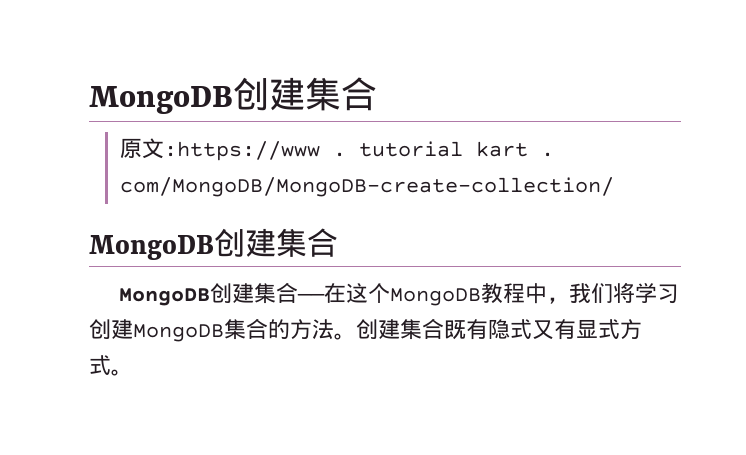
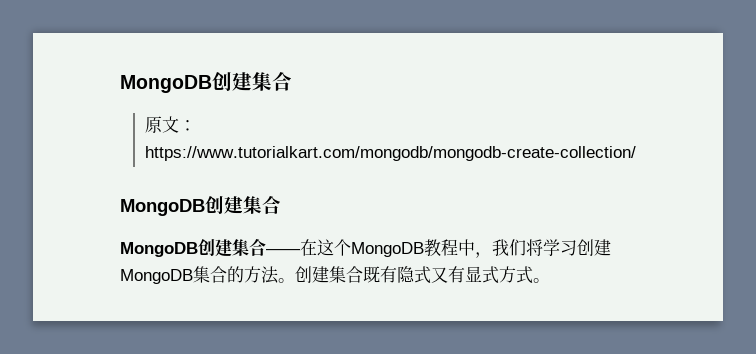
- 原文:https://www . tutorial kart . com/MongoDB/MongoDB-create-collection/
+ 原文：https://www.tutorialkart.com/mongodb/mongodb-create-collection/

